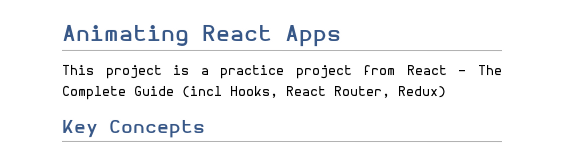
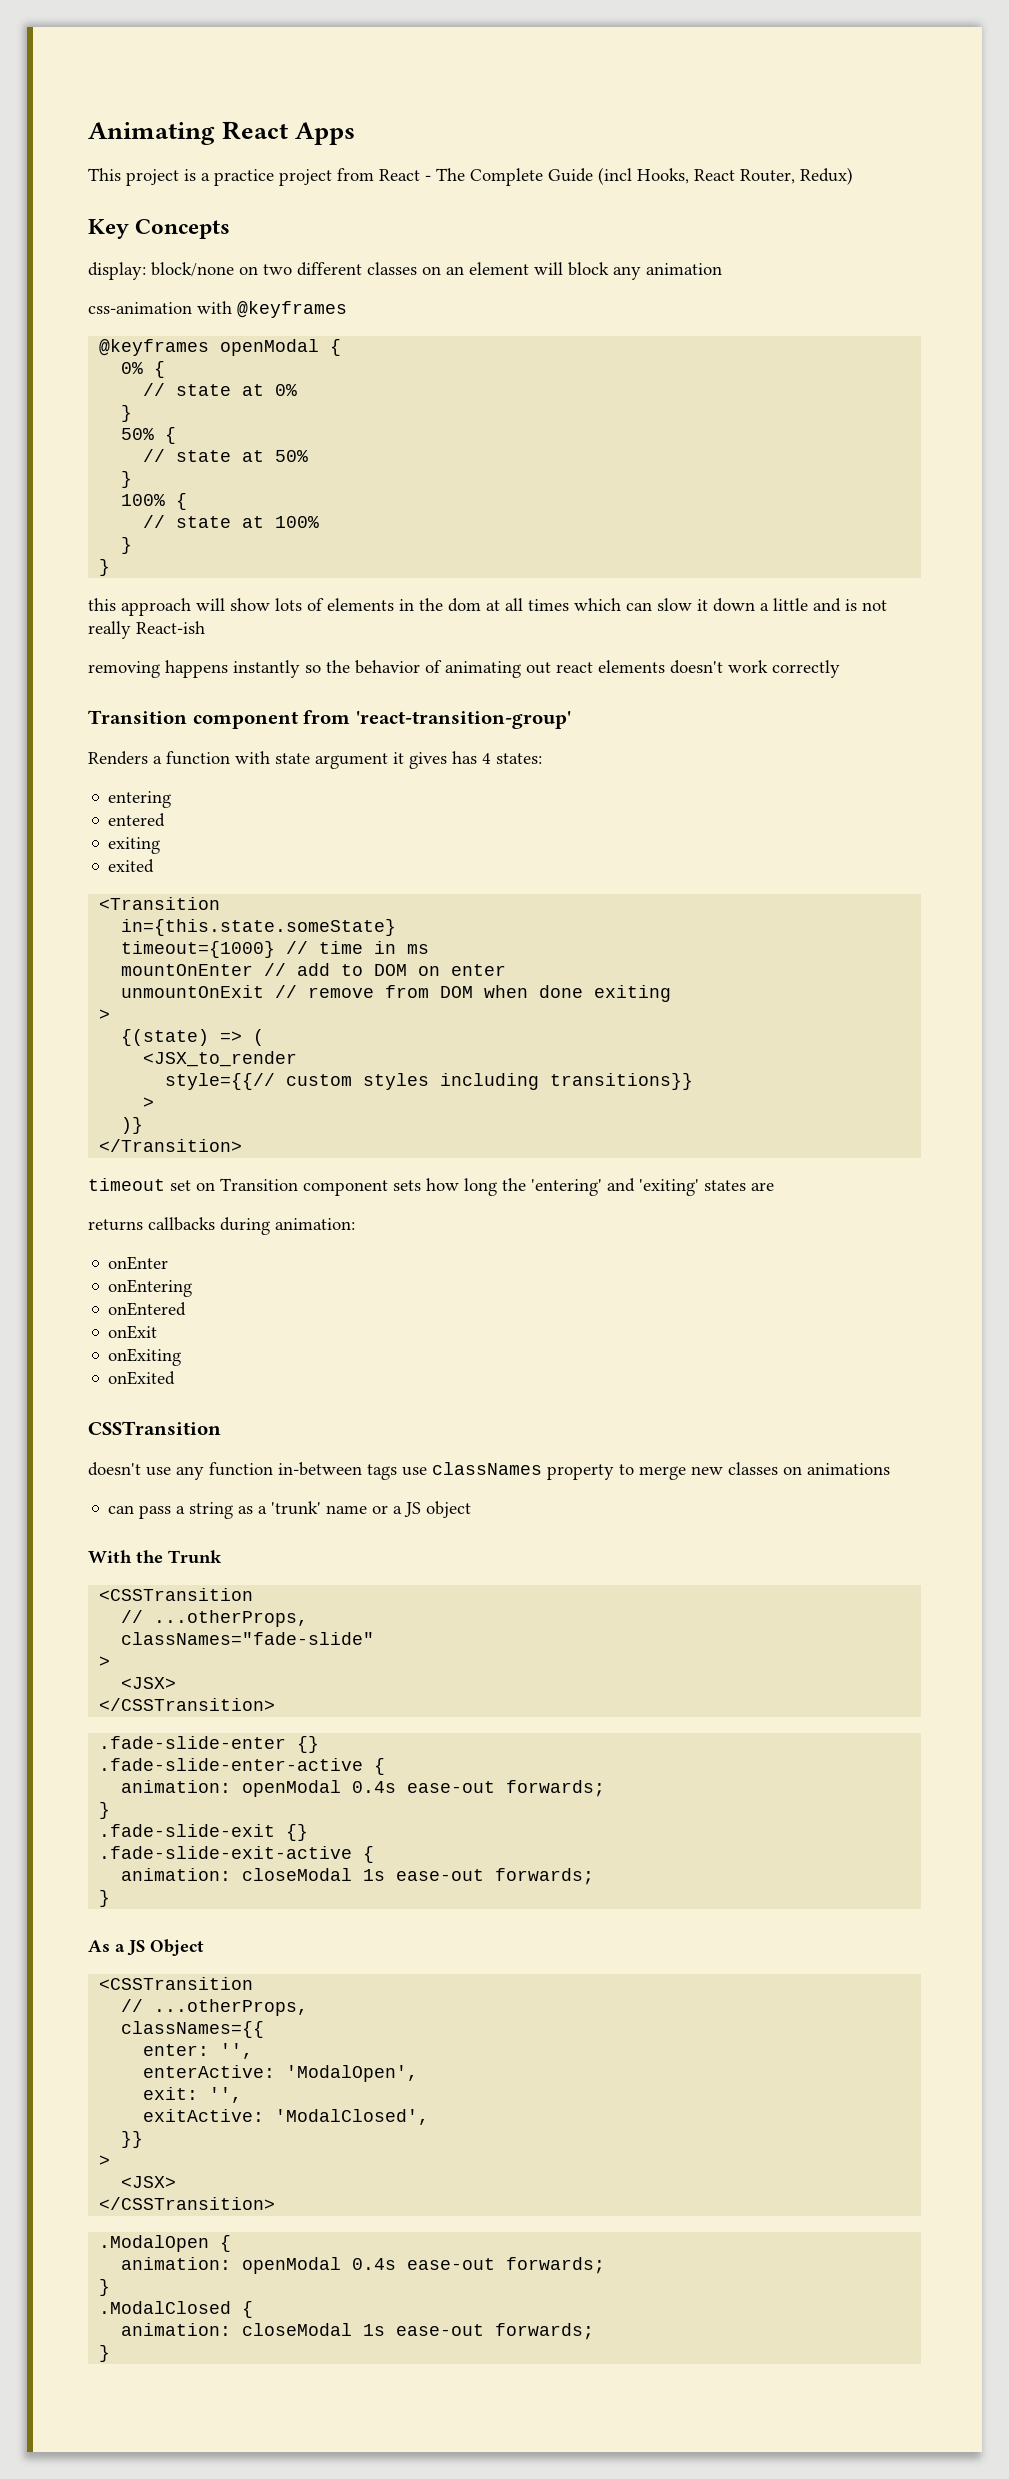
+ display: block/none on two different classes on an element will block any animation
+ css-animation with @keyframes
+ @keyframes openModal {
+ 0% {
+ // state at 0%
+ }
+ 50% {
+ // state at 50%
+ }
+ 100% {
+ // state at 100%
+ }
+ }
+ this approach will show lots of elements in the dom at all times which can slow it down a little and is not really React-ish
+ removing happens instantly so the behavior of animating out react elements doesn't work correctly
+ Transition component from 'react-transition-group'
+ Renders a function with state argument it gives has 4 states:
+ entering
+ entered
+ exiting
+ exited
+ <Transition
+ in={this.state.someState}
+ timeout={1000} // time in ms
+ mountOnEnter // add to DOM on enter
+ unmountOnExit // remove from DOM when done exiting
+ >
+ {(state) => (
+ <JSX_to_render
+ style={{// custom styles including transitions}}
+ >
+ )}
+ </Transition>
+ timeout set on Transition component sets how long the 'entering' and 'exiting' states are
+ returns callbacks during animation:
+ onEnter
+ onEntering
+ onEntered
+ onExit
+ onExiting
+ onExited
+ CSSTransition
+ doesn't use any function in-between tags use classNames property to merge new classes on animations
+ can pass a string as a 'trunk' name or a JS object
+ With the Trunk
+ <CSSTransition
+ // ...otherProps,
+ classNames="fade-slide"
+ >
+ <JSX>
+ </CSSTransition>
+ .fade-slide-enter {}
+ .fade-slide-enter-active {
+ animation: openModal 0.4s ease-out forwards;
+ }
+ .fade-slide-exit {}
+ .fade-slide-exit-active {
+ animation: closeModal 1s ease-out forwards;
+ }
+ As a JS Object
+ <CSSTransition
+ // ...otherProps,
+ classNames={{
+ enter: '',
+ enterActive: 'ModalOpen',
+ exit: '',
+ exitActive: 'ModalClosed',
+ }}
+ >
+ <JSX>
+ </CSSTransition>
+ .ModalOpen {
+ animation: openModal 0.4s ease-out forwards;
+ }
+ .ModalClosed {
+ animation: closeModal 1s ease-out forwards;
+ }

